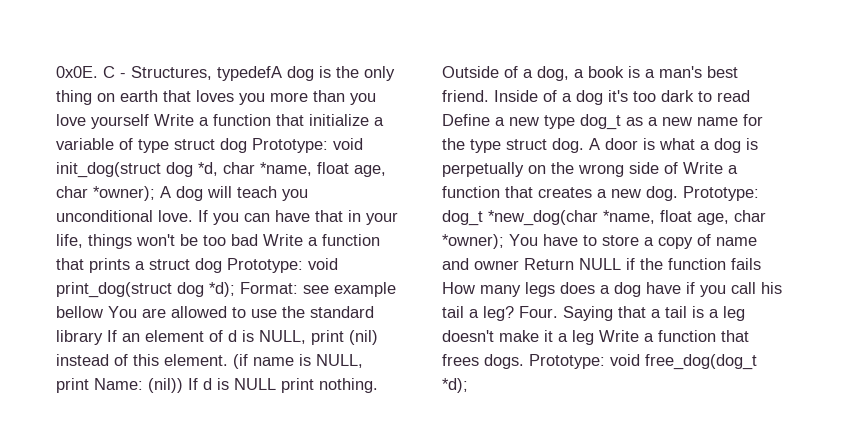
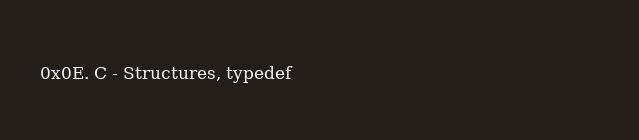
- C - Structures, typedefA dog is the only thing on earth that loves you more than you love yourself Write a function that initialize a variable of type struct dog Prototype: void init_dog(struct dog *d, char *name, float age, char *owner); A dog will teach you unconditional love. If you can have that in your life, things won't be too bad Write a function that prints a struct dog Prototype: void print_dog(struct dog *d); Format: see example bellow You are allowed to use the standard library If an element of d is NULL, print (nil) instead of this element. (if name is NULL, print Name: (nil)) If d is NULL print nothing. Outside of a dog, a book is a man's best friend. Inside of a dog it's too dark to read Define a new type dog_t as a new name for the type struct dog. A door is what a dog is perpetually on the wrong side of Write a function that creates a new dog. Prototype: dog_t *new_dog(char *name, float age, char *owner); You have to store a copy of name and owner Return NULL if the function fails How many legs does a dog have if you call his tail a leg? Four. Saying that a tail is a leg doesn't make it a leg Write a function that frees dogs. Prototype: void free_dog(dog_t *d);
+ C - Structures, typedef

